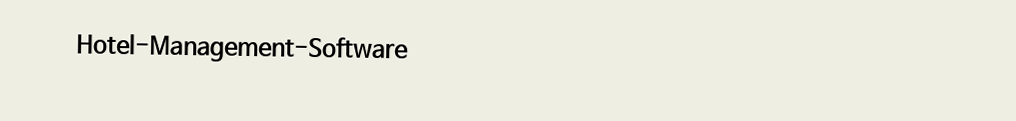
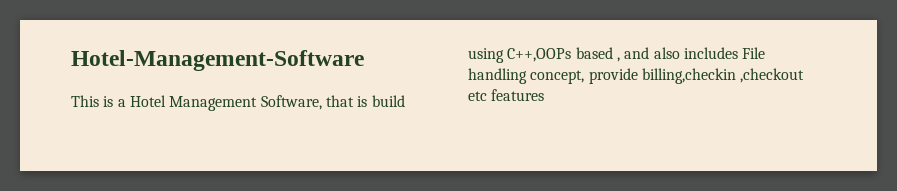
+ This is a Hotel Management Software, that is build using C++,OOPs based , and also includes File handling concept, provide billing,checkin ,checkout etc features

